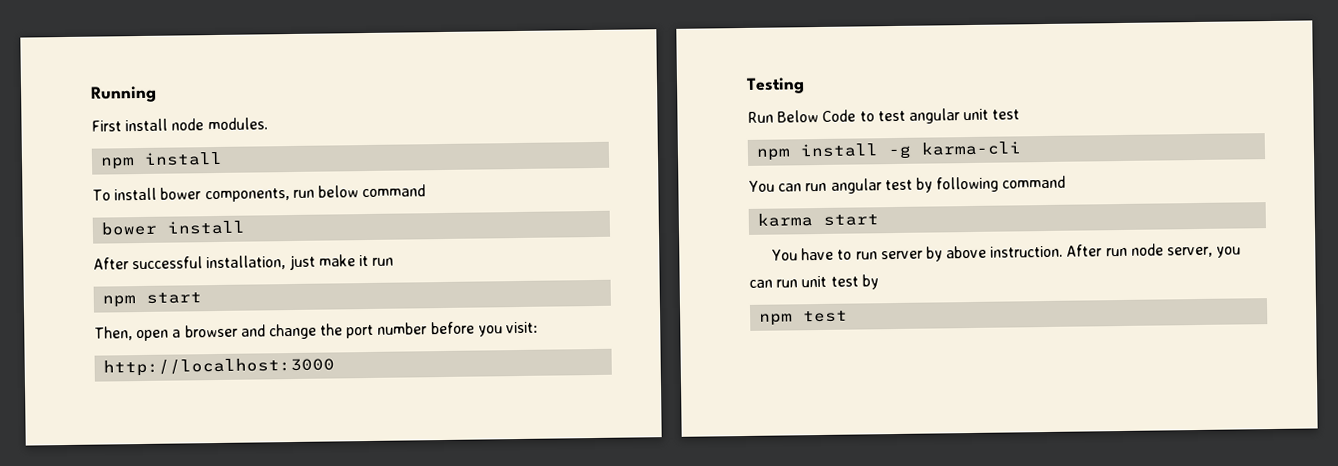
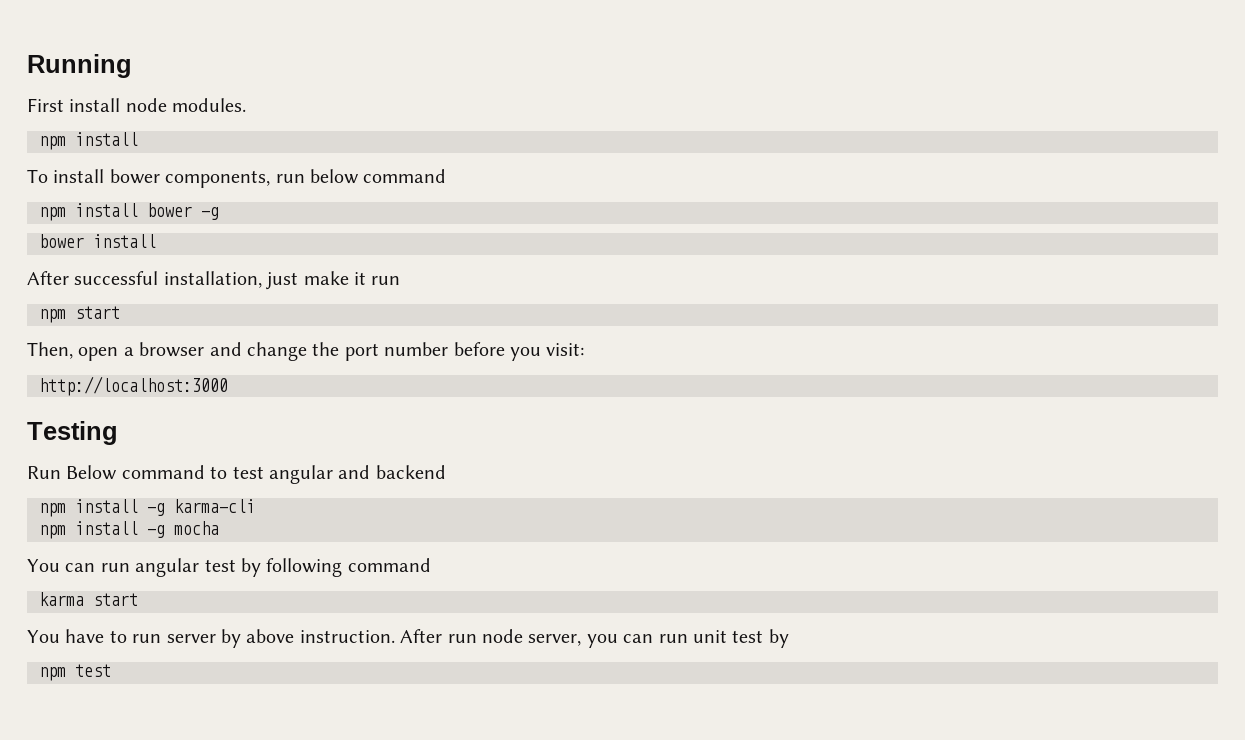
+ npm install bower -g
- Run Below Code to test angular unit test
+ Run Below command to test angular and backend
+ npm install -g mocha

